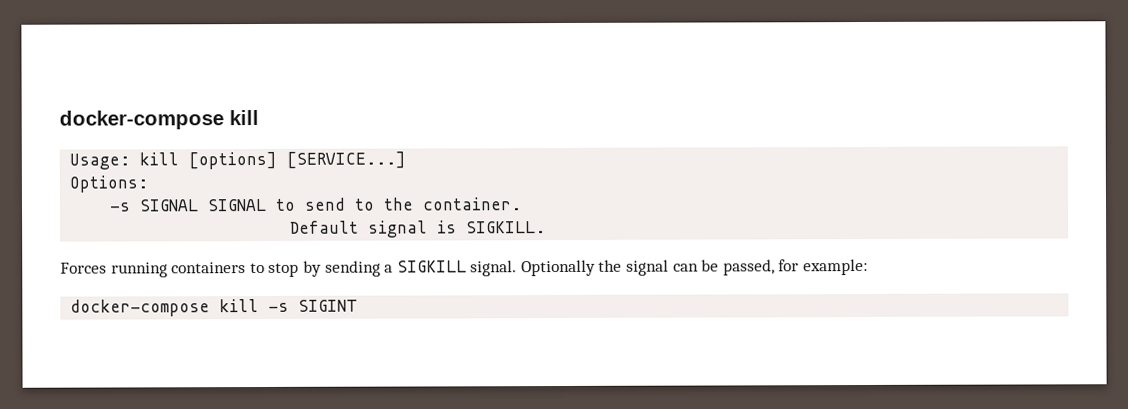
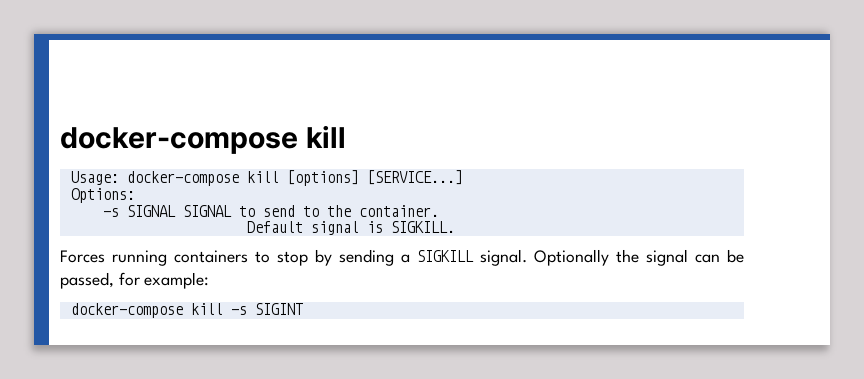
- Usage: kill [options] [SERVICE...]
+ Usage: docker-compose kill [options] [SERVICE...]

